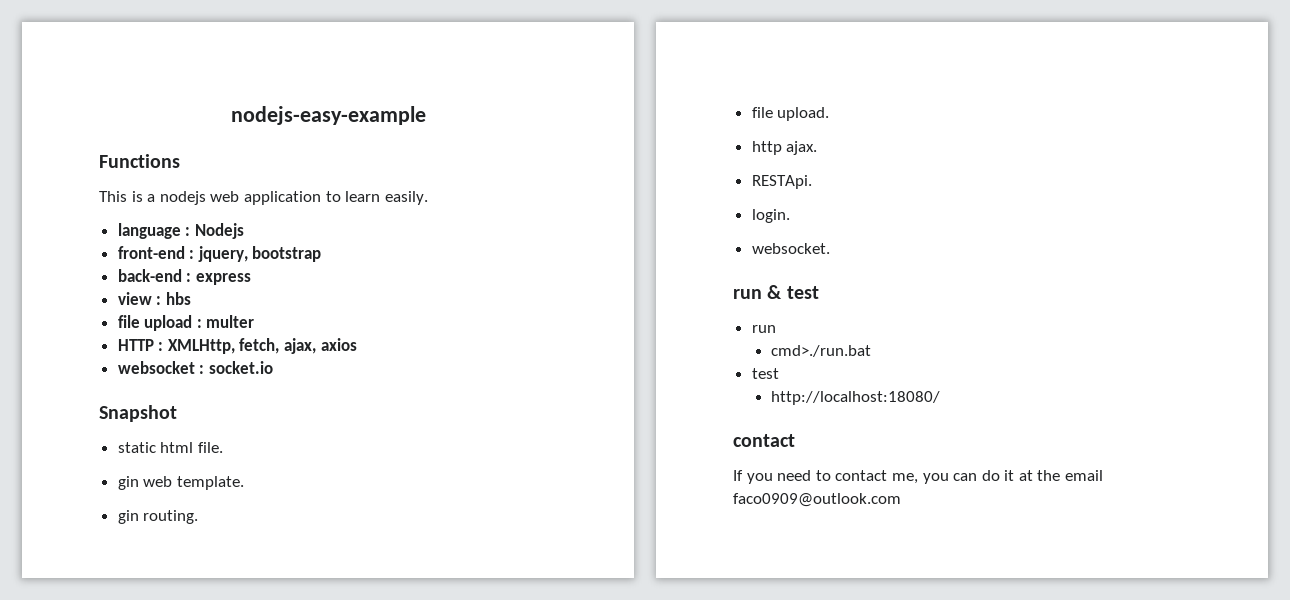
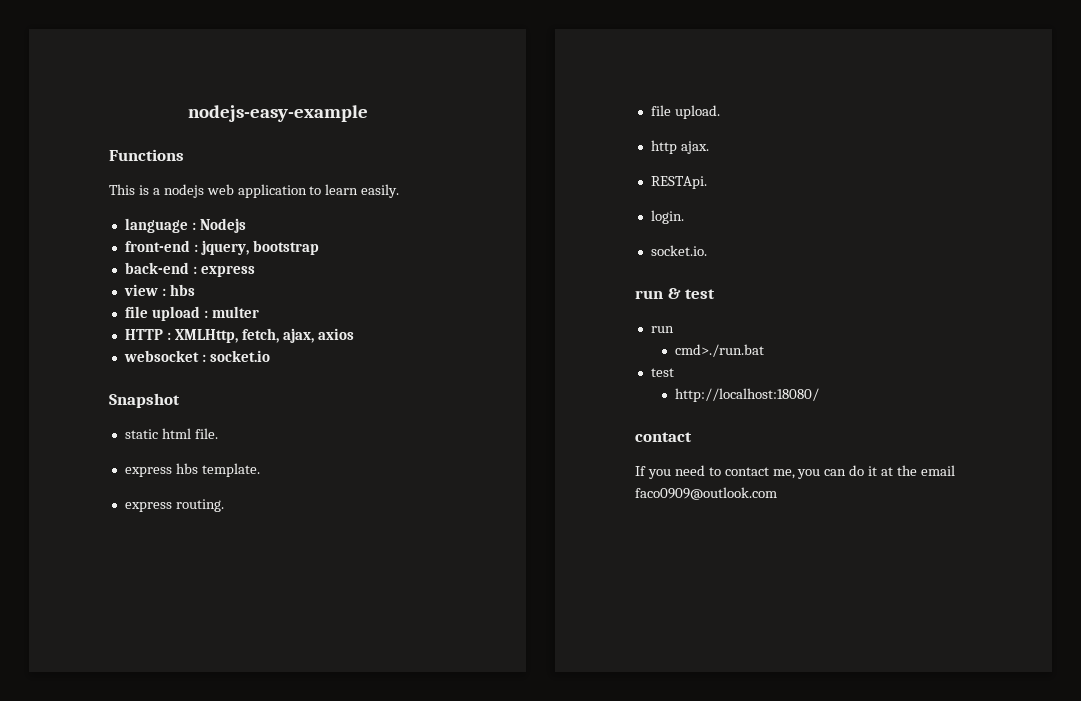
- gin web template.
+ express hbs template.
- gin routing.
+ express routing.
- websocket.
+ socket.io.

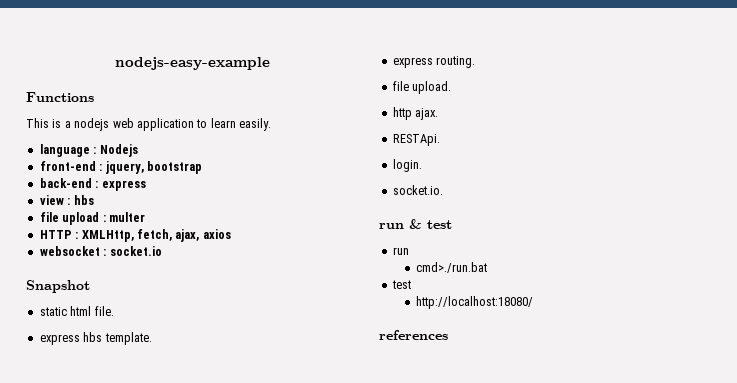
  http://localhost:18080/
- contact
- If you need to contact me, you can do it at the email faco0909@outlook.com
+ references

